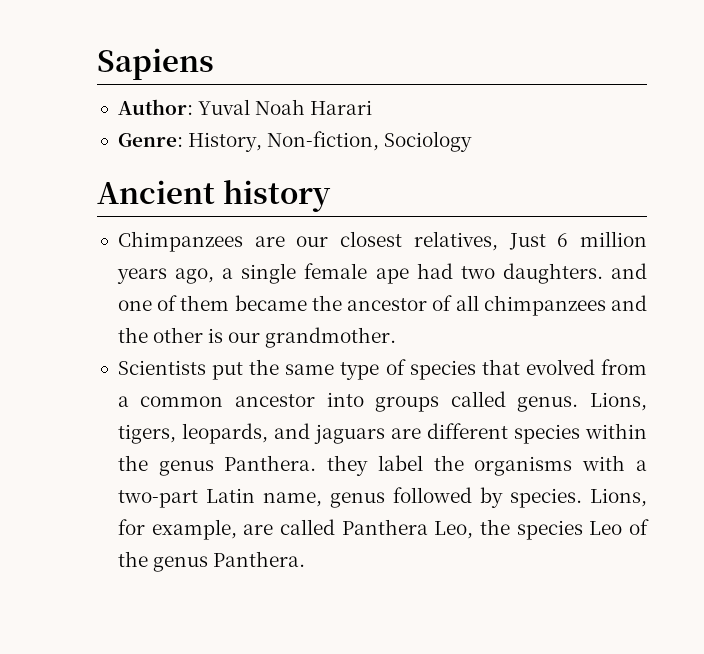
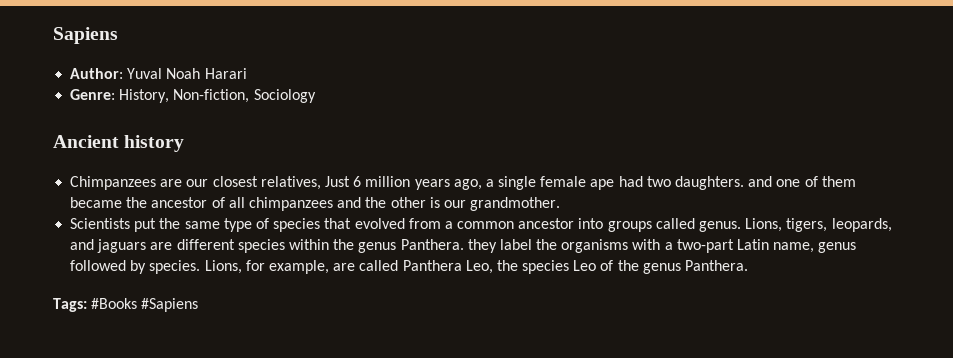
+ Tags: #Books #Sapiens

